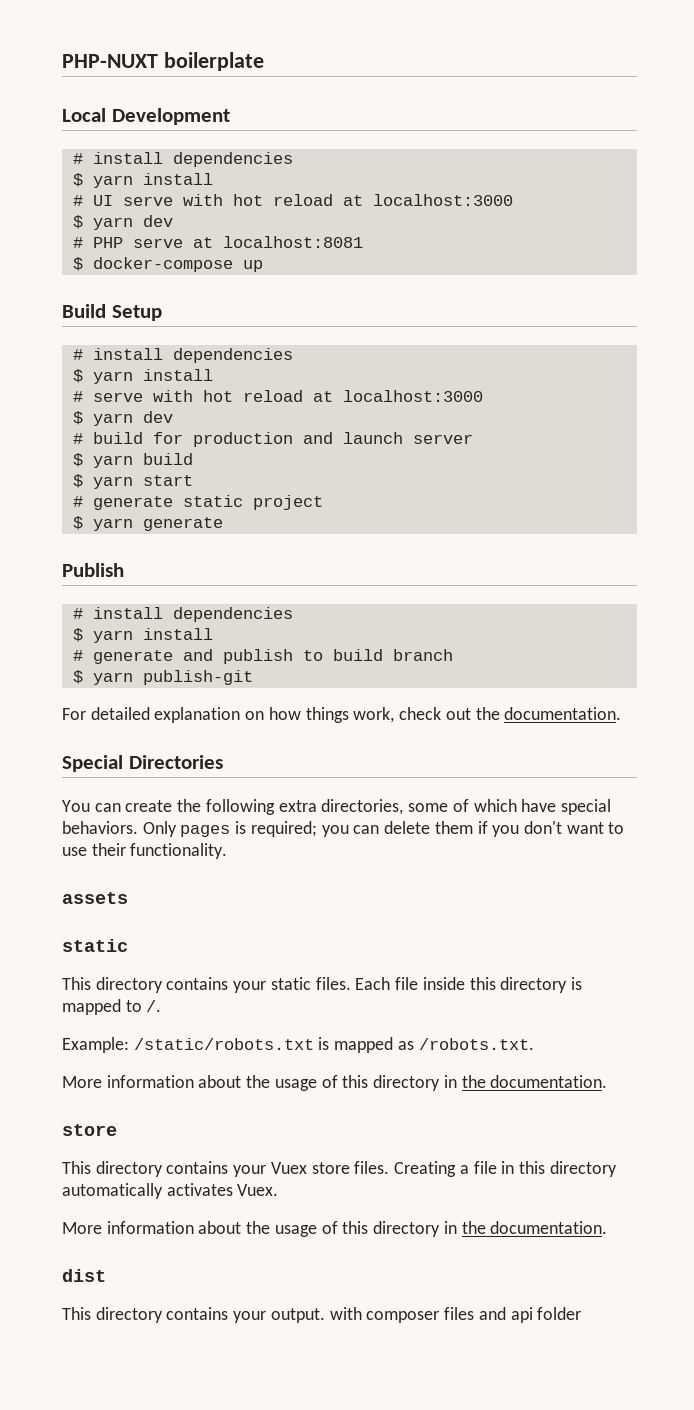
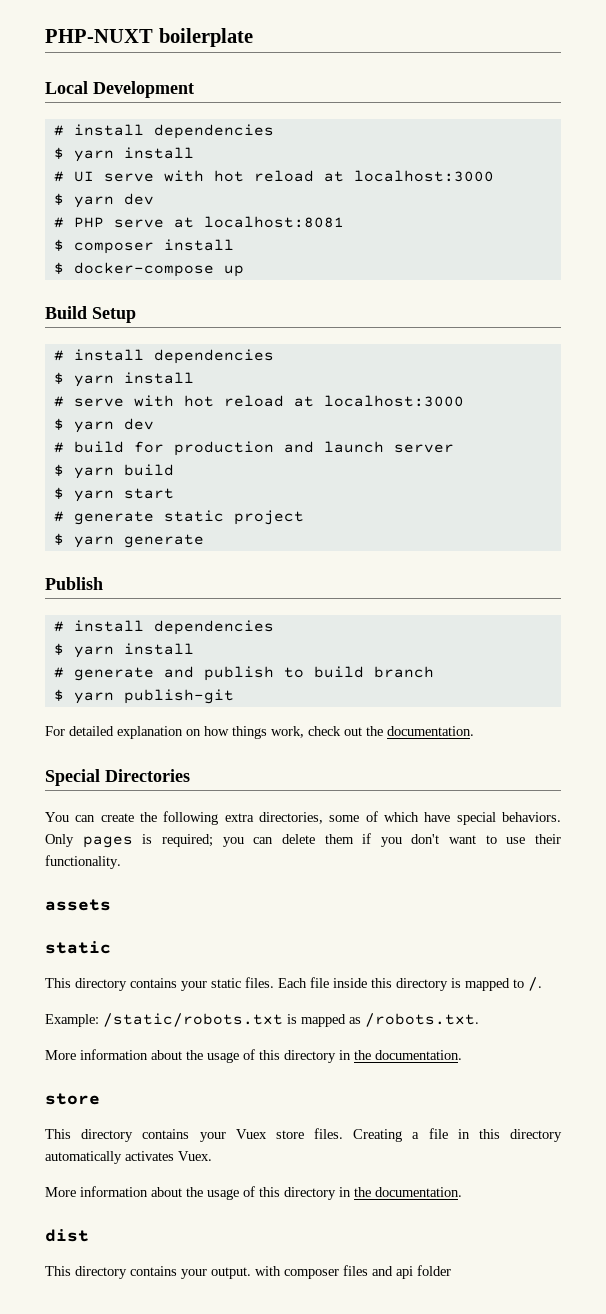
+ $ composer install

